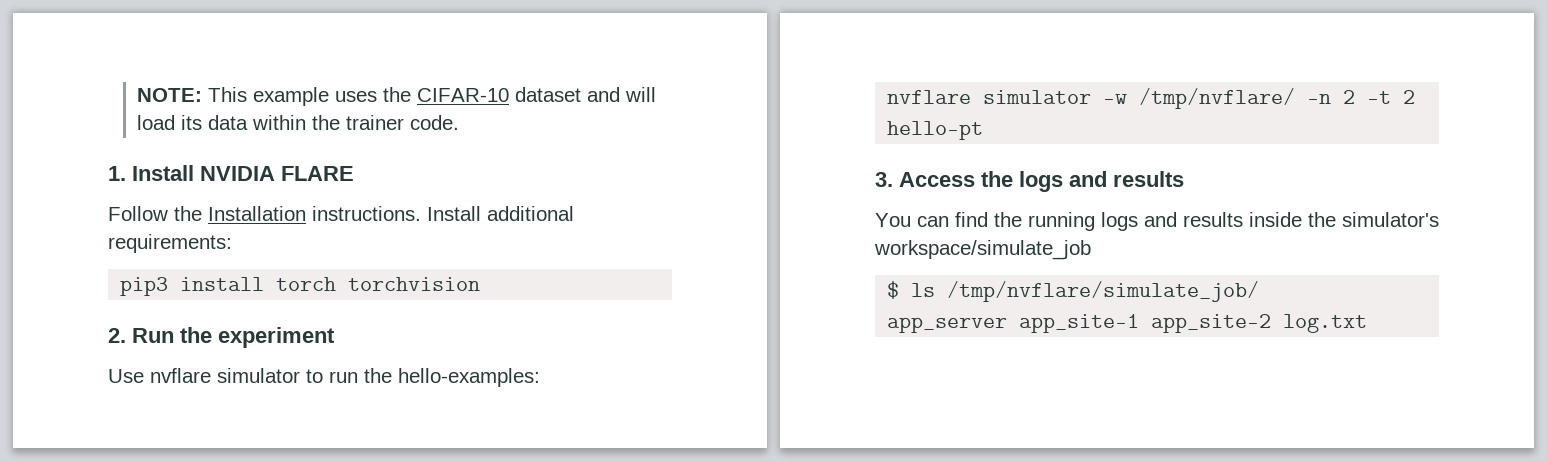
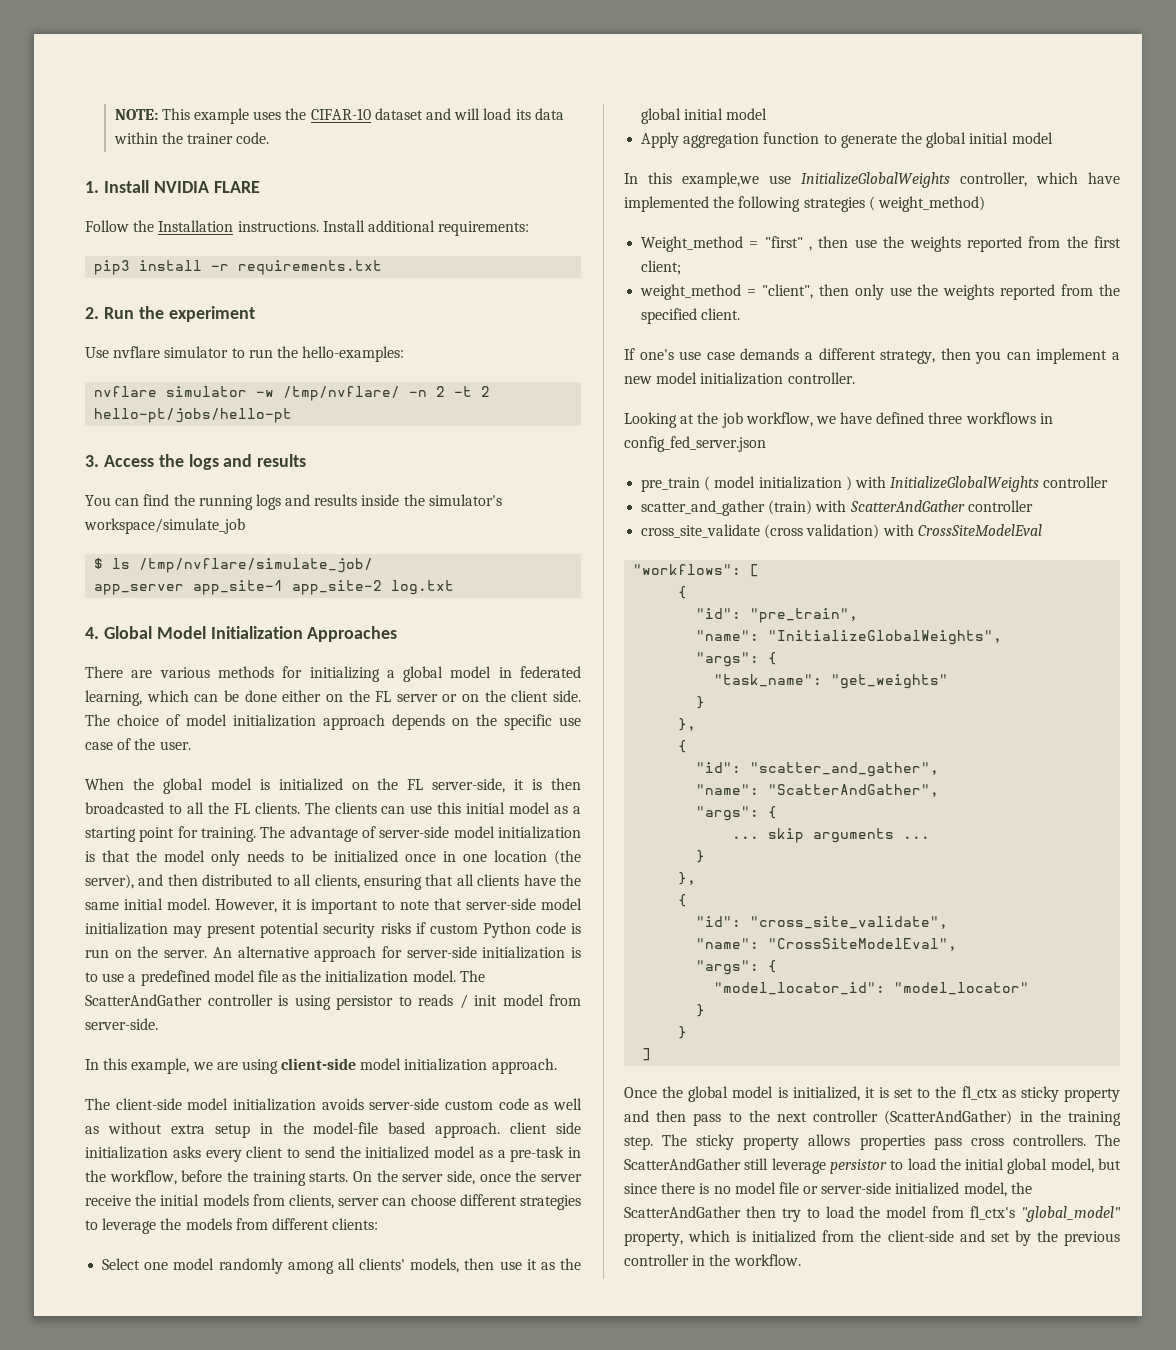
- pip3 install torch torchvision
+ pip3 install -r requirements.txt
- nvflare simulator -w /tmp/nvflare/ -n 2 -t 2 hello-pt
+ nvflare simulator -w /tmp/nvflare/ -n 2 -t 2 hello-pt/jobs/hello-pt
+ 4. Global Model Initialization Approaches
+ There are various methods for initializing a global model in federated learning, which can be done either on the FL server or on the client side. The choice of model initialization approach depends on the specific use case of the user.
+ When the global model is initialized on the FL server-side, it is then broadcasted to all the FL clients. The clients can use this initial model as a starting point for training. The advantage of server-side model initialization is that the model only needs to be initialized once in one location (the server), and then distributed to all clients, ensuring that all clients have the same initial model. However, it is important to note that server-side model initialization may present potential security risks if custom Python code is run on the server. An alternative approach for server-side initialization is to use a predefined model file as the initialization model. The ScatterAndGather controller is using persistor to reads / init model from server-side.
+ In this example, we are using client-side model initialization approach.
+ The client-side model initialization avoids server-side custom code as well as without extra setup in the model-file based approach. client side initialization asks every client to send the initialized model as a pre-task in the workflow, before the training starts. On the server side, once the server receive the initial models from clients, server can choose different strategies to leverage the models from different clients:
+ Select one model randomly among all clients' models, then use it as the global initial model
+ Apply aggregation function to generate the global initial model
+ In this example,we use InitializeGlobalWeights controller, which have implemented the following strategies ( weight_method)
+ Weight_method = "first" , then use the weights reported from the first client;
+ weight_method = "client", then only use the weights reported from the specified client.
+ If one's use case demands a different strategy, then you can implement a new model initialization controller.
+ Looking at the job workflow, we have defined three workflows in config_fed_server.json
+ pre_train ( model initialization ) with InitializeGlobalWeights controller
+ scatter_and_gather (train) with ScatterAndGather controller
+ cross_site_validate (cross validation) with CrossSiteModelEval
+ "workflows": [
+ {
+ "id": "pre_train",
+ "name": "InitializeGlobalWeights",
+ "args": {
+ "task_name": "get_weights"
+ }
+ },
+ {
+ "id": "scatter_and_gather",
+ "name": "ScatterAndGather",
+ "args": {
+ ... skip arguments ...
+ }
+ },
+ {
+ "id": "cross_site_validate",
+ "name": "CrossSiteModelEval",
+ "args": {
+ "model_locator_id": "model_locator"
+ }
+ }
+ ]
+ Once the global model is initialized, it is set to the fl_ctx as sticky property and then pass to the next controller (ScatterAndGather) in the training step. The sticky property allows properties pass cross controllers. The ScatterAndGather still leverage persistor to load the initial global model, but since there is no model file or server-side initialized model, the ScatterAndGather then try to load the model from fl_ctx's "global_model" property, which is initialized from the client-side and set by the previous controller in the workflow.

